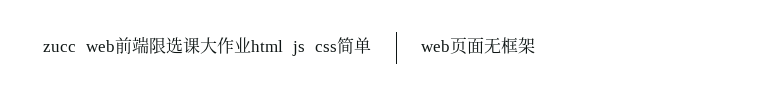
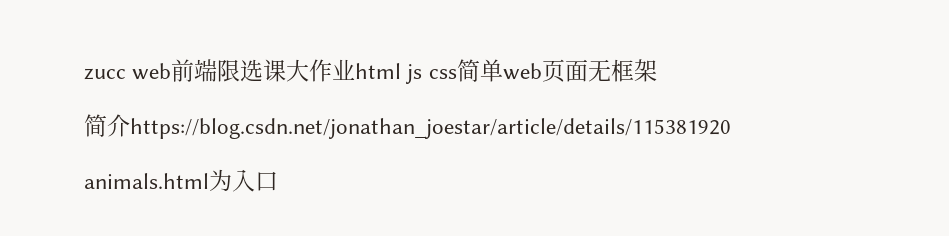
+ 简介https://blog.csdn.net/jonathan_joestar/article/details/115381920
+ animals.html为入口

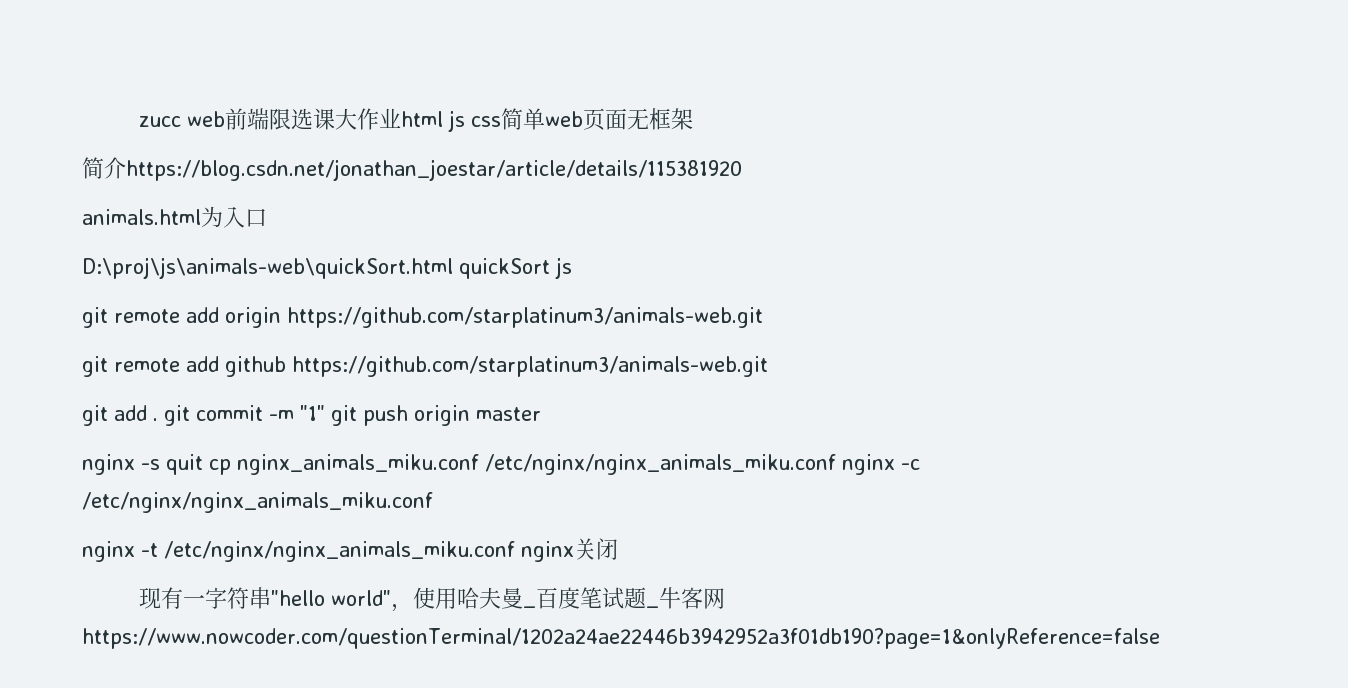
+ D:\proj\js\animals-web\quickSort.html quickSort js
+ git remote add origin https://github.com/starplatinum3/animals-web.git
+ git remote add github https://github.com/starplatinum3/animals-web.git
+ git add . git commit -m "1" git push origin master
+ nginx -s quit cp nginx_animals_miku.conf /etc/nginx/nginx_animals_miku.conf nginx -c /etc/nginx/nginx_animals_miku.conf
+ nginx -t /etc/nginx/nginx_animals_miku.conf nginx关闭
+ 现有一字符串"hello world"，使用哈夫曼_百度笔试题_牛客网https://www.nowcoder.com/questionTerminal/1202a24ae22446b3942952a3f01db190?page=1&onlyReference=false

